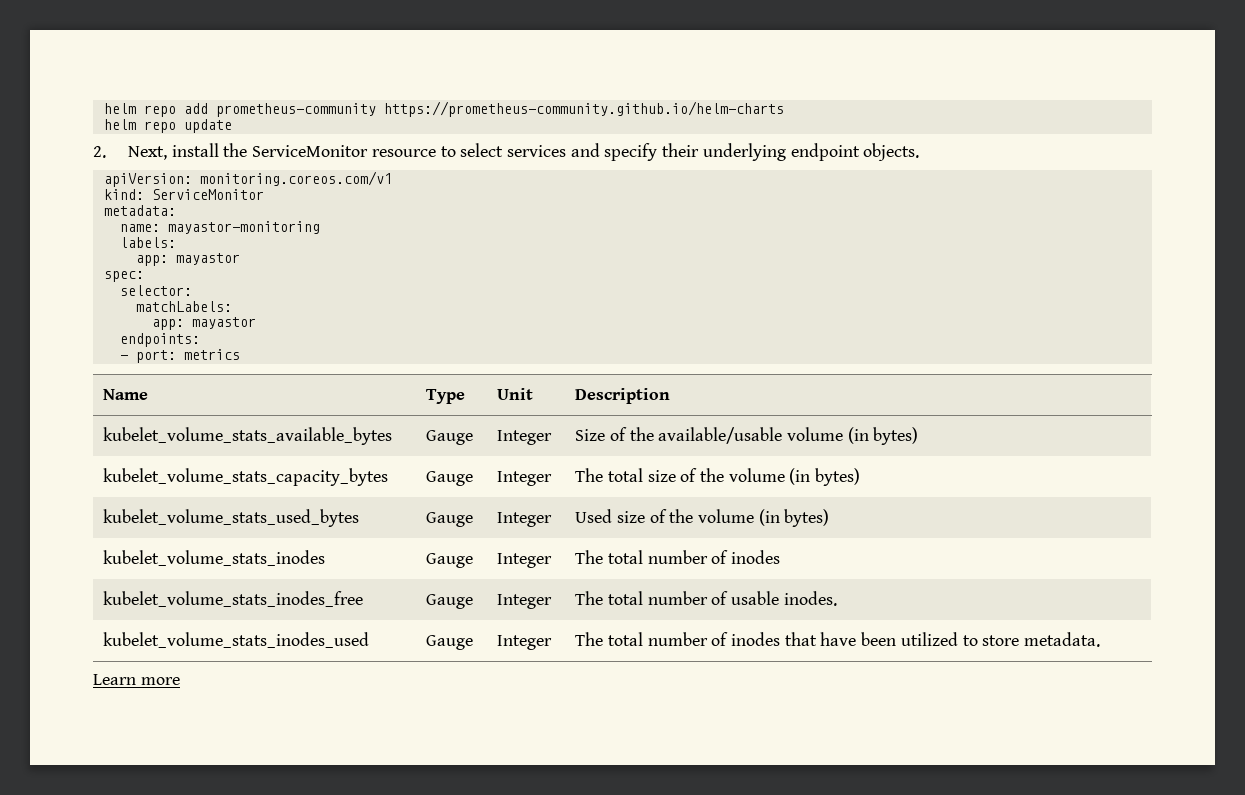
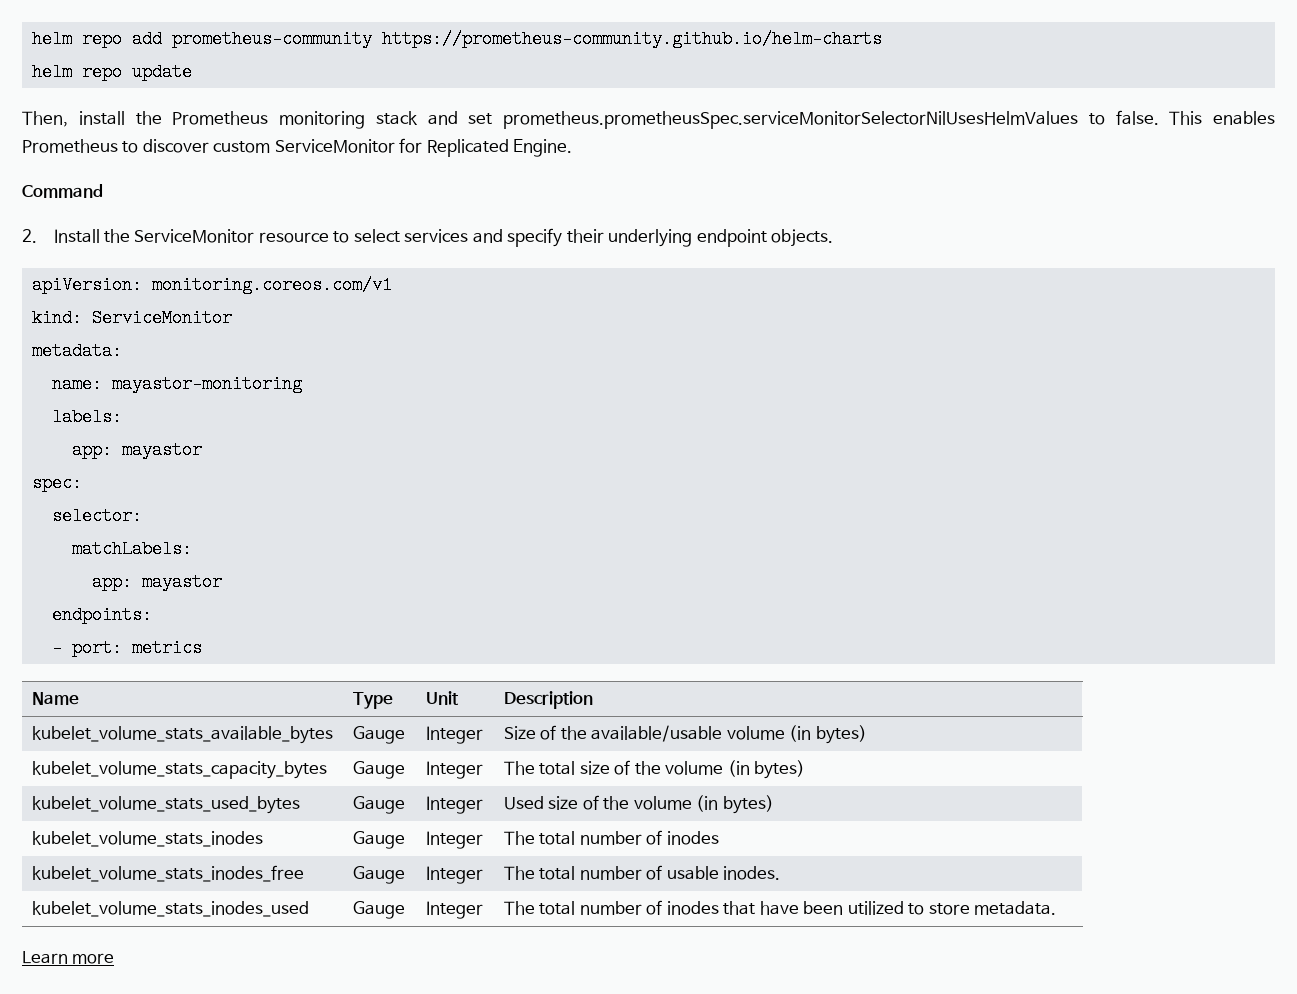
+ Then, install the Prometheus monitoring stack and set prometheus.prometheusSpec.serviceMonitorSelectorNilUsesHelmValues to false. This enables Prometheus to discover custom ServiceMonitor for Replicated Engine.
+ Command
- 2. Next, install the ServiceMonitor resource to select services and specify their underlying endpoint objects.
+ 2. Install the ServiceMonitor resource to select services and specify their underlying endpoint objects.

